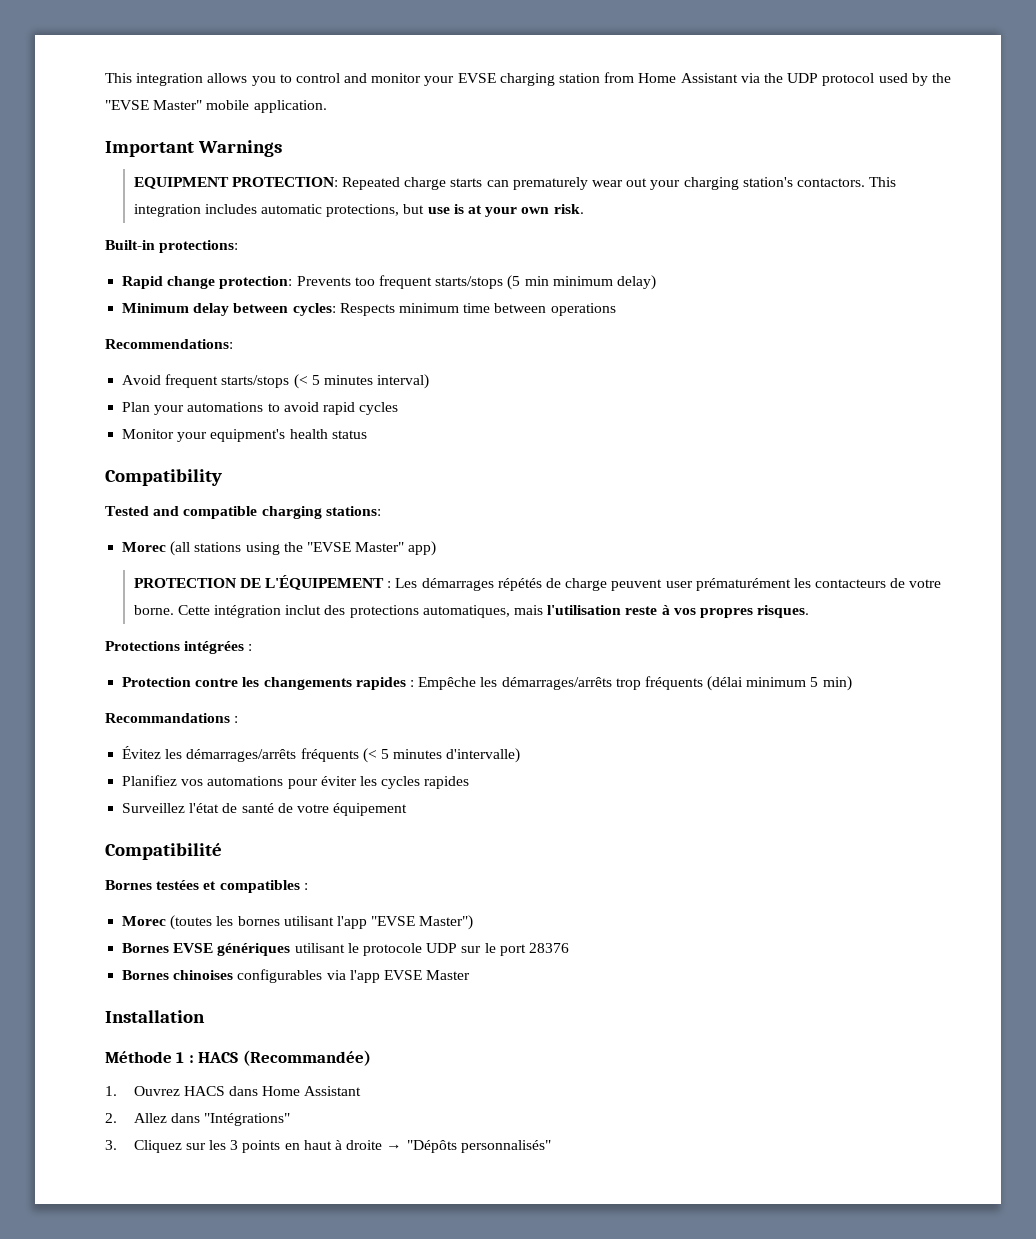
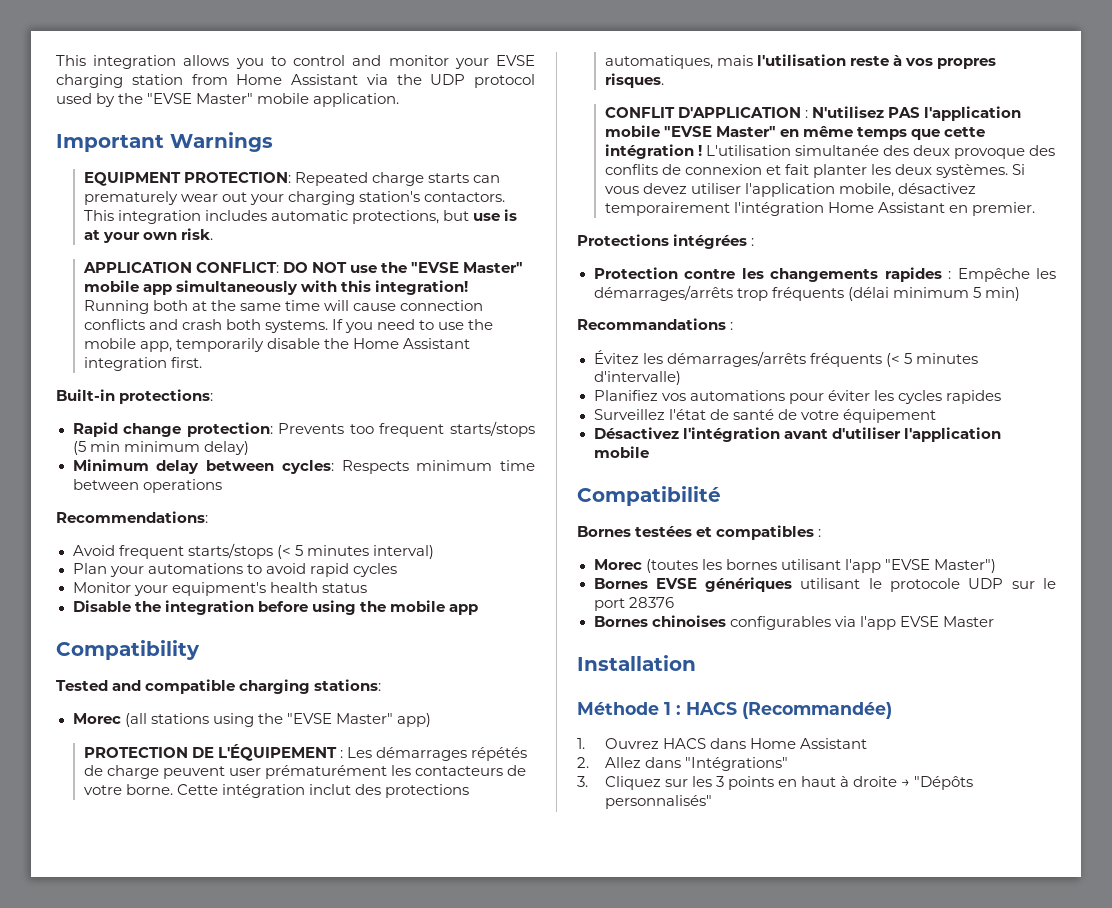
+ APPLICATION CONFLICT: DO NOT use the "EVSE Master" mobile app simultaneously with this integration! Running both at the same time will cause connection conflicts and crash both systems. If you need to use the mobile app, temporarily disable the Home Assistant integration first.
+ Disable the integration before using the mobile app
+ CONFLIT D'APPLICATION : N'utilisez PAS l'application mobile "EVSE Master" en même temps que cette intégration ! L'utilisation simultanée des deux provoque des conflits de connexion et fait planter les deux systèmes. Si vous devez utiliser l'application mobile, désactivez temporairement l'intégration Home Assistant en premier.
+ Désactivez l'intégration avant d'utiliser l'application mobile

